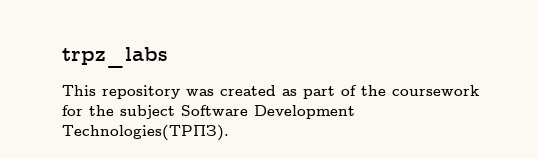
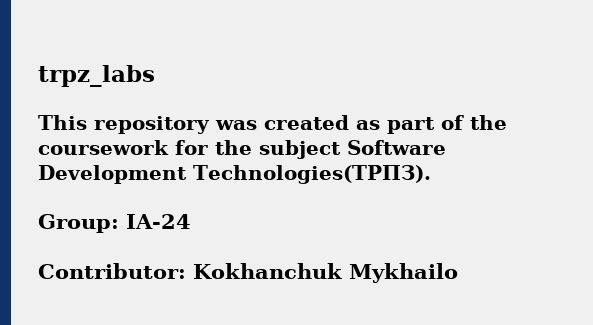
+ Group: IA-24
+ Contributor: Kokhanchuk Mykhailo

